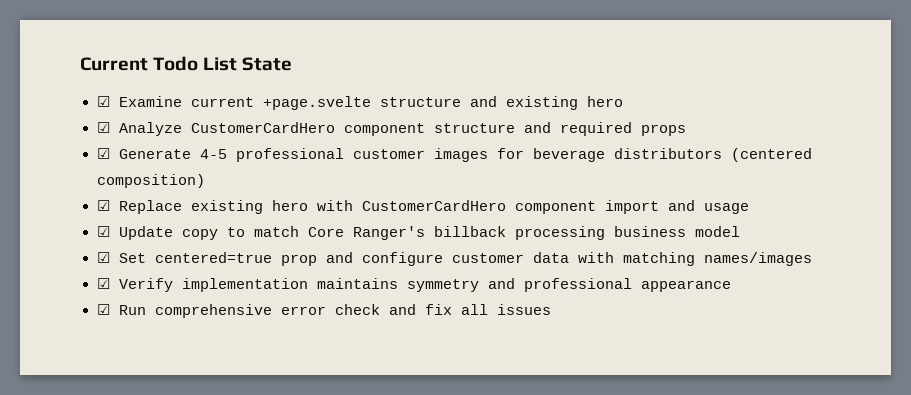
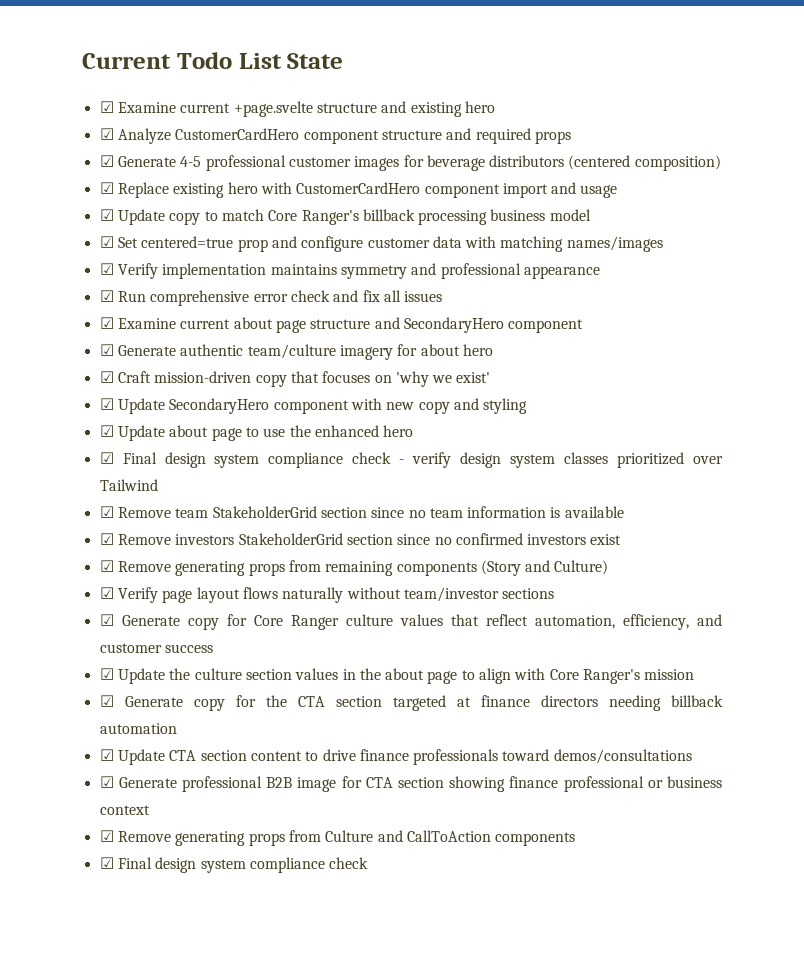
+ ☑ Examine current about page structure and SecondaryHero component
+ ☑ Generate authentic team/culture imagery for about hero
+ ☑ Craft mission-driven copy that focuses on 'why we exist'
+ ☑ Update SecondaryHero component with new copy and styling
+ ☑ Update about page to use the enhanced hero
+ ☑ Final design system compliance check - verify design system classes prioritized over Tailwind
+ ☑ Remove team StakeholderGrid section since no team information is available
+ ☑ Remove investors StakeholderGrid section since no confirmed investors exist
+ ☑ Remove generating props from remaining components (Story and Culture)
+ ☑ Verify page layout flows naturally without team/investor sections
+ ☑ Generate copy for Core Ranger culture values that reflect automation, efficiency, and customer success
+ ☑ Update the culture section values in the about page to align with Core Ranger's mission
+ ☑ Generate copy for the CTA section targeted at finance directors needing billback automation
+ ☑ Update CTA section content to drive finance professionals toward demos/consultations
+ ☑ Generate professional B2B image for CTA section showing finance professional or business context
+ ☑ Remove generating props from Culture and CallToAction components
+ ☑ Final design system compliance check

